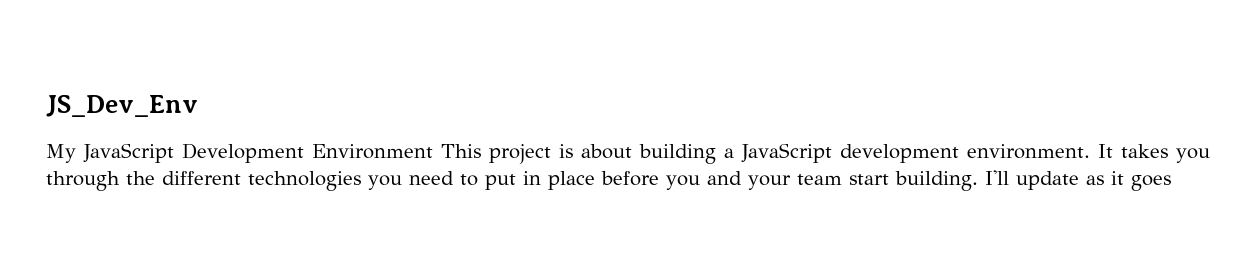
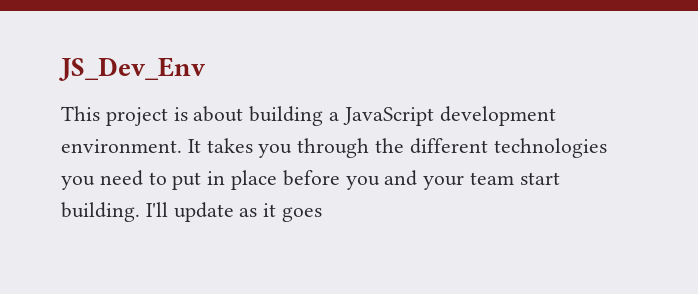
- My JavaScript Development Environment This project is about building a JavaScript development environment.
+ This project is about building a JavaScript development environment.

